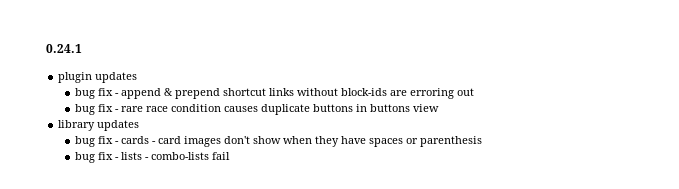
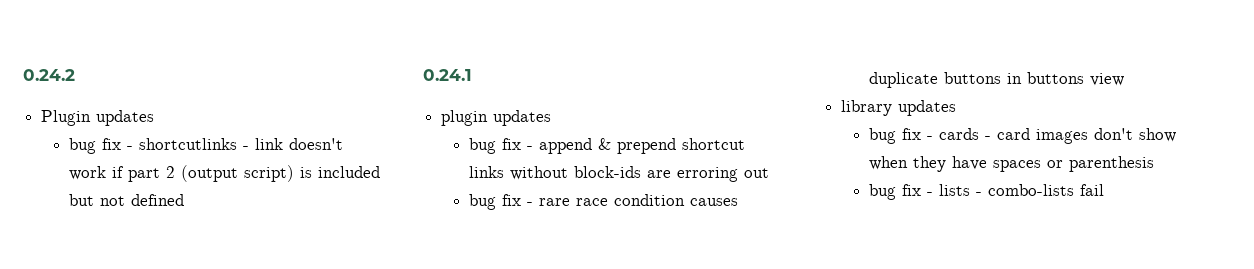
+ 0.24.2
+ Plugin updates
+ bug fix - shortcutlinks - link doesn't work if part 2 (output script) is included but not defined

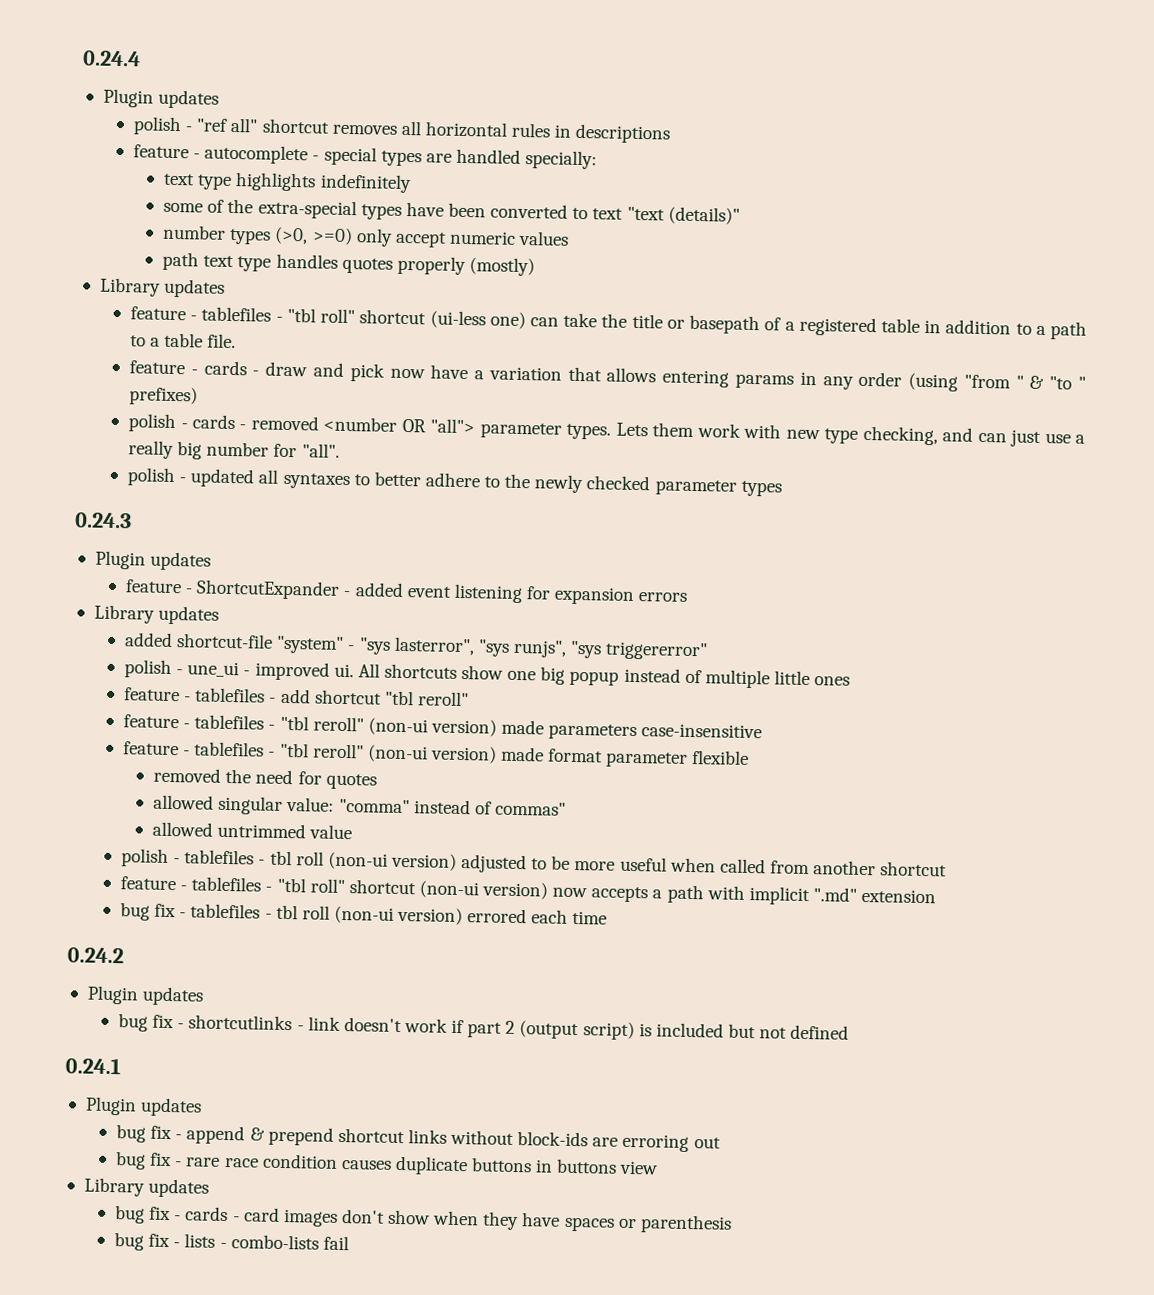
+ 0.24.4
+ Plugin updates
+ polish - "ref all" shortcut removes all horizontal rules in descriptions
+ feature - autocomplete - special types are handled specially:
+ text type highlights indefinitely
+ some of the extra-special types have been converted to text "text (details)"
+ number types (>0, >=0) only accept numeric values
+ path text type handles quotes properly (mostly)
+ Library updates
+ feature - tablefiles - "tbl roll" shortcut (ui-less one) can take the title or basepath of a registered table in addition to a path to a table file.
+ feature - cards - draw and pick now have a variation that allows entering params in any order (using "from " & "to " prefixes)
+ polish - cards - removed <number OR "all"> parameter types. Lets them work with new type checking, and can just use a really big number for "all".
+ polish - updated all syntaxes to better adhere to the newly checked parameter types
+ 0.24.3
+ Plugin updates
+ feature - ShortcutExpander - added event listening for expansion errors
+ Library updates
+ added shortcut-file "system" - "sys lasterror", "sys runjs", "sys triggererror"
+ polish - une_ui - improved ui. All shortcuts show one big popup instead of multiple little ones
+ feature - tablefiles - add shortcut "tbl reroll"
+ feature - tablefiles - "tbl reroll" (non-ui version) made parameters case-insensitive
+ feature - tablefiles - "tbl reroll" (non-ui version) made format parameter flexible
+ removed the need for quotes
+ allowed singular value: "comma" instead of commas"
+ allowed untrimmed value
+ polish - tablefiles - tbl roll (non-ui version) adjusted to be more useful when called from another shortcut
+ feature - tablefiles - "tbl roll" shortcut (non-ui version) now accepts a path with implicit ".md" extension
+ bug fix - tablefiles - tbl roll (non-ui version) errored each time
  0.24.1
- plugin updates
+ Plugin updates
  bug fix - rare race condition causes duplicate buttons in buttons view
- library updates
+ Library updates

